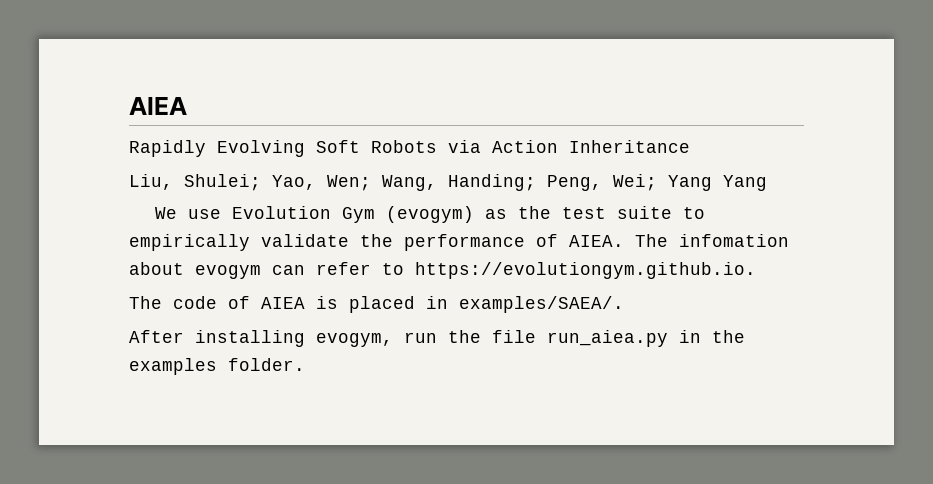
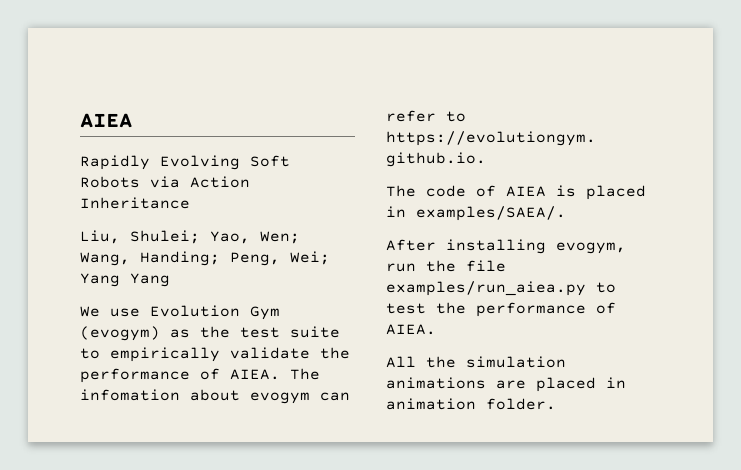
- After installing evogym, run the file run_aiea.py in the examples folder.
+ After installing evogym, run the file examples/run_aiea.py to test the performance of AIEA.
+ All the simulation animations are placed in animation folder.

